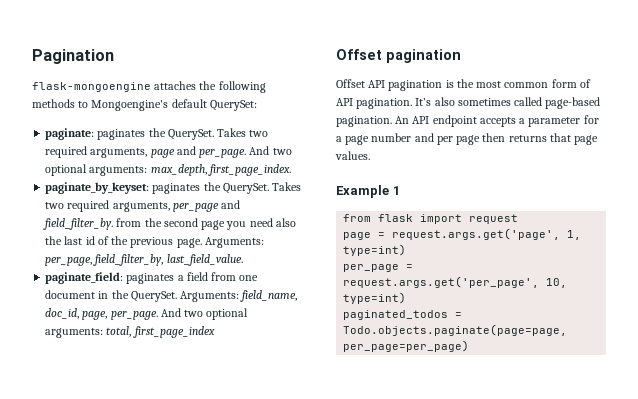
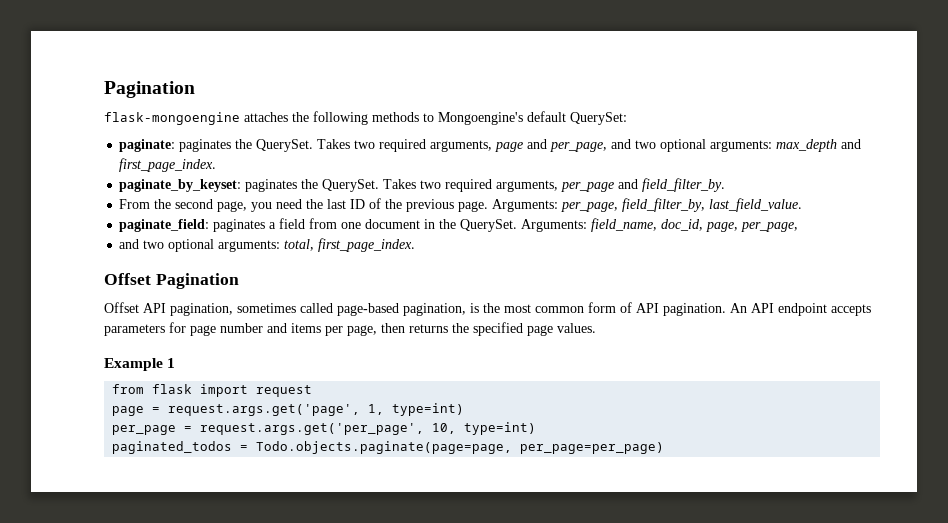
- Takes two required arguments, page and per_page. And two optional arguments: max_depth, first_page_index.
+ Takes two required arguments, page and per_page, and two optional arguments: max_depth and first_page_index.
- Takes two required arguments, per_page and field_filter_by. from the second page you need also the last id of the previous page.
+ Takes two required arguments, per_page and field_filter_by.
+ From the second page, you need the last ID of the previous page.
- Arguments: field_name, doc_id, page, per_page. And two optional arguments: total, first_page_index
- Offset pagination
+ Arguments: field_name, doc_id, page, per_page,
+ and two optional arguments: total, first_page_index.
+ Offset Pagination
- Offset API pagination is the most common form of API pagination.
+ Offset API pagination, sometimes called page-based pagination, is the most common form of API pagination.
- It’s also sometimes called page-based pagination. An API endpoint accepts a parameter for a page number and per page then returns that page values.
+ An API endpoint accepts parameters for page number and items per page, then returns the specified page values.

